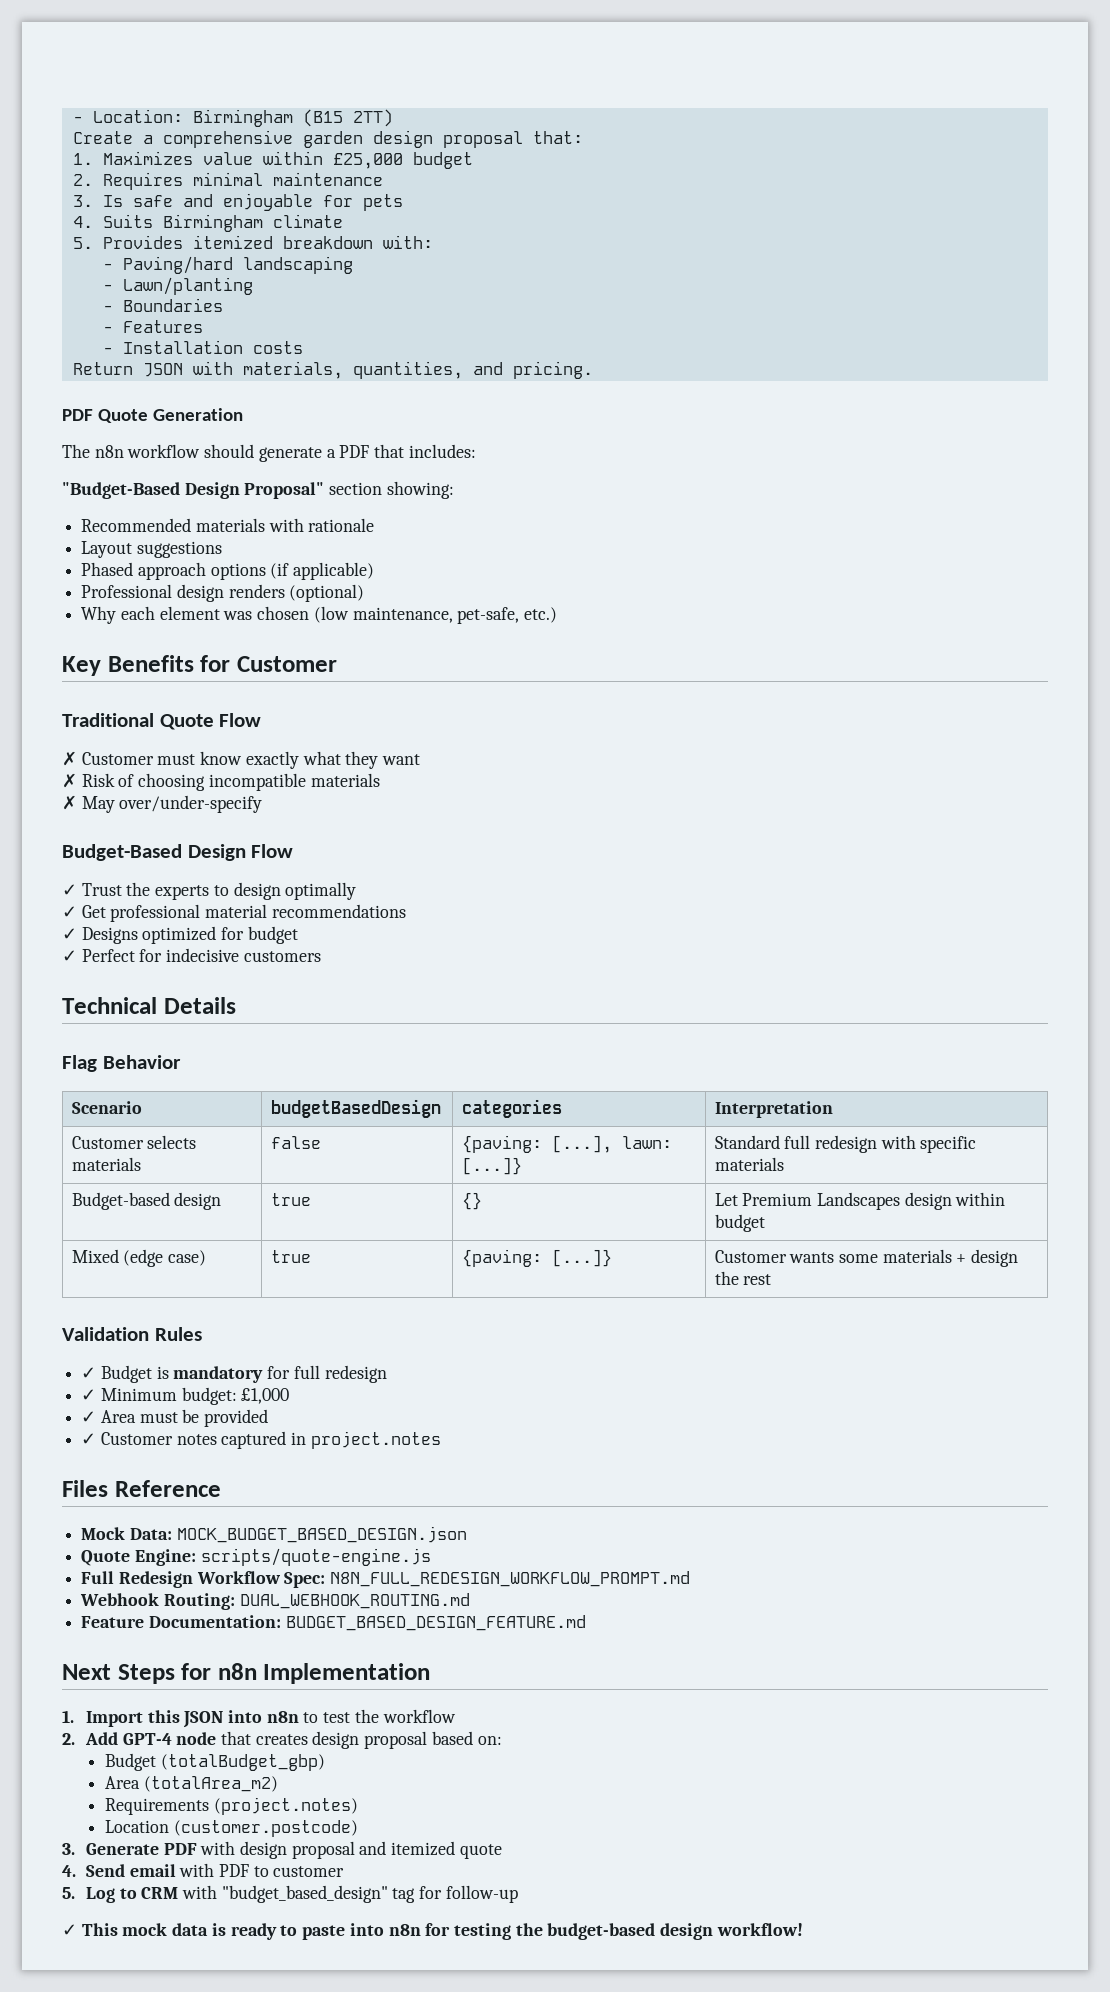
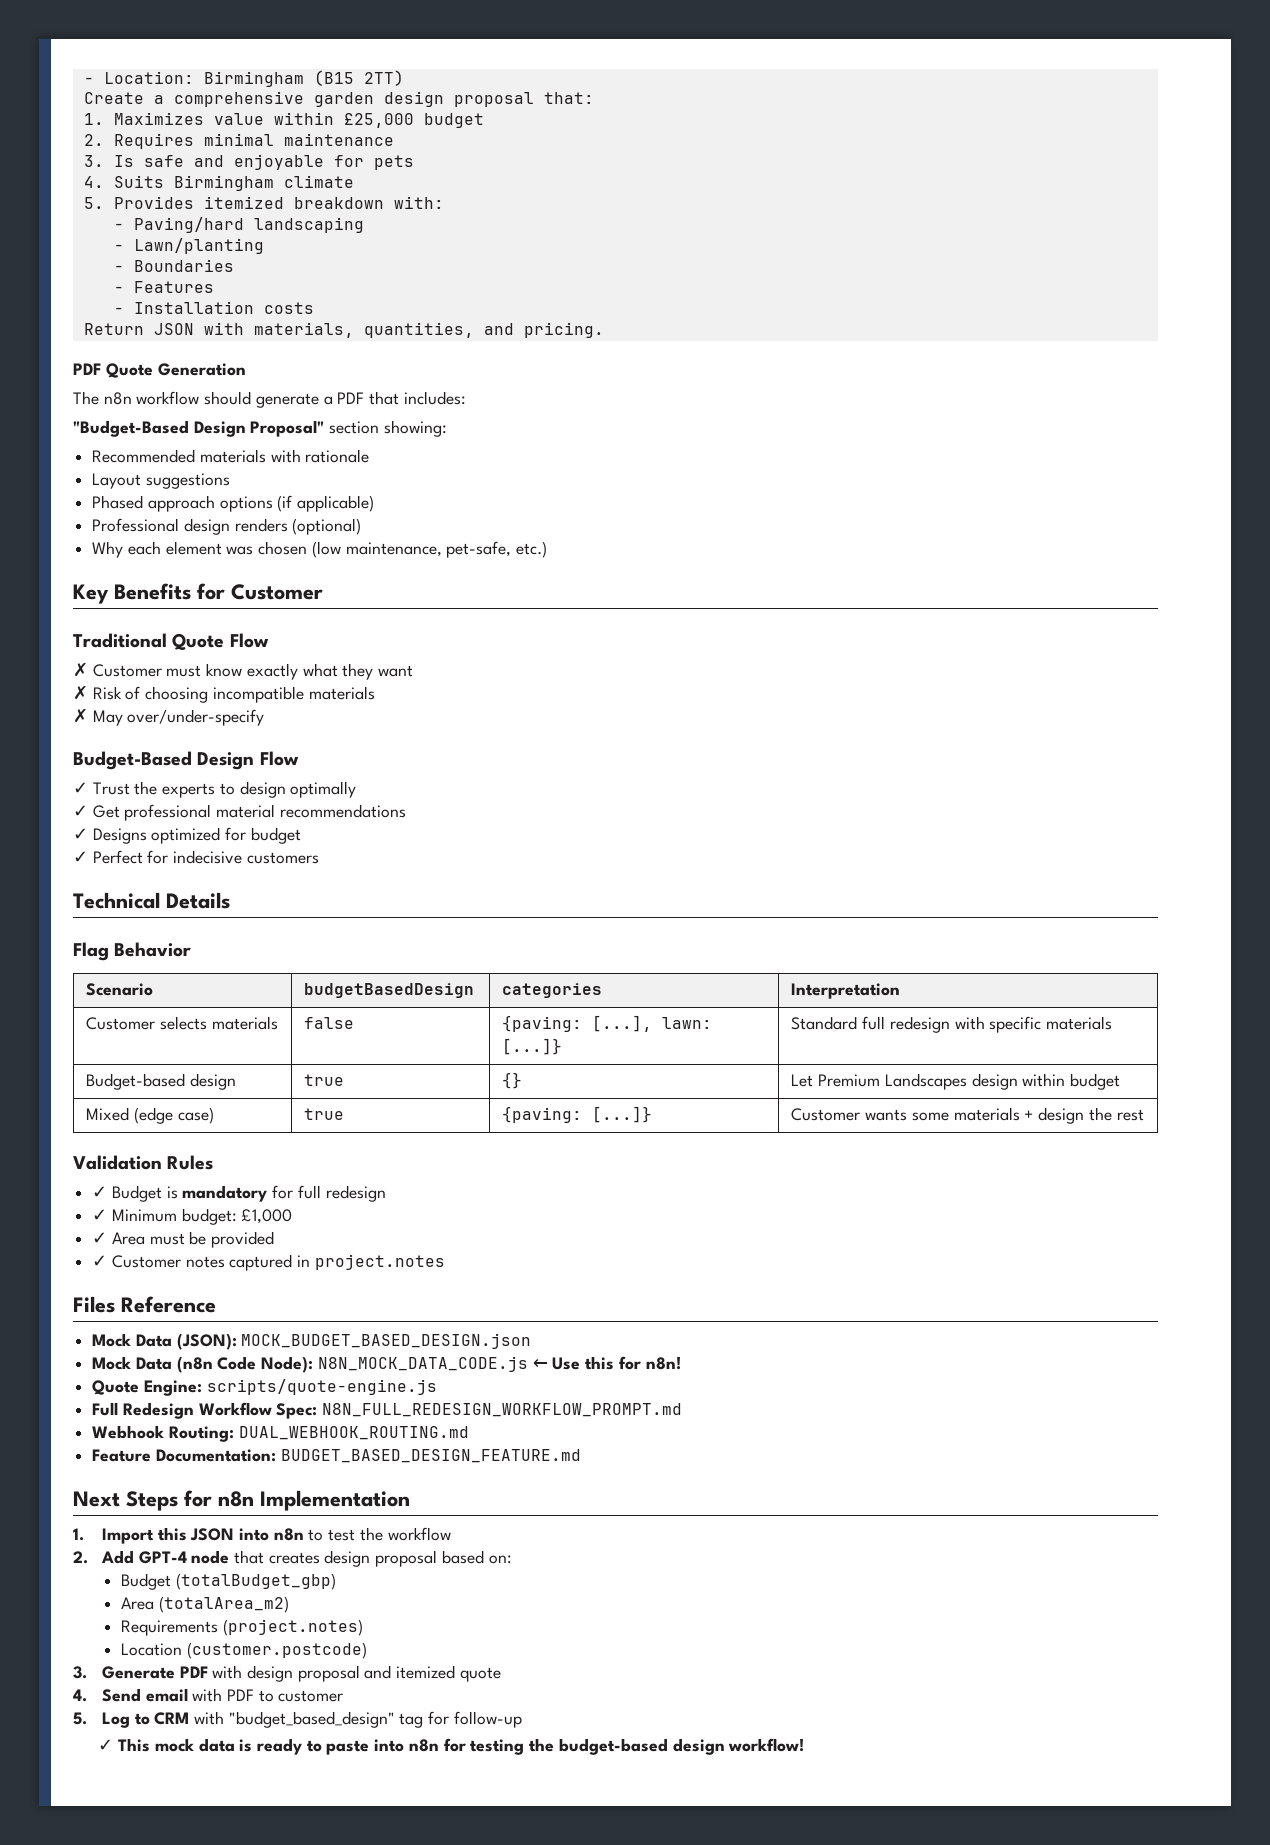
- Mock Data: MOCK_BUDGET_BASED_DESIGN.json
+ Mock Data (JSON): MOCK_BUDGET_BASED_DESIGN.json
+ Mock Data (n8n Code Node): N8N_MOCK_DATA_CODE.js ← Use this for n8n!

